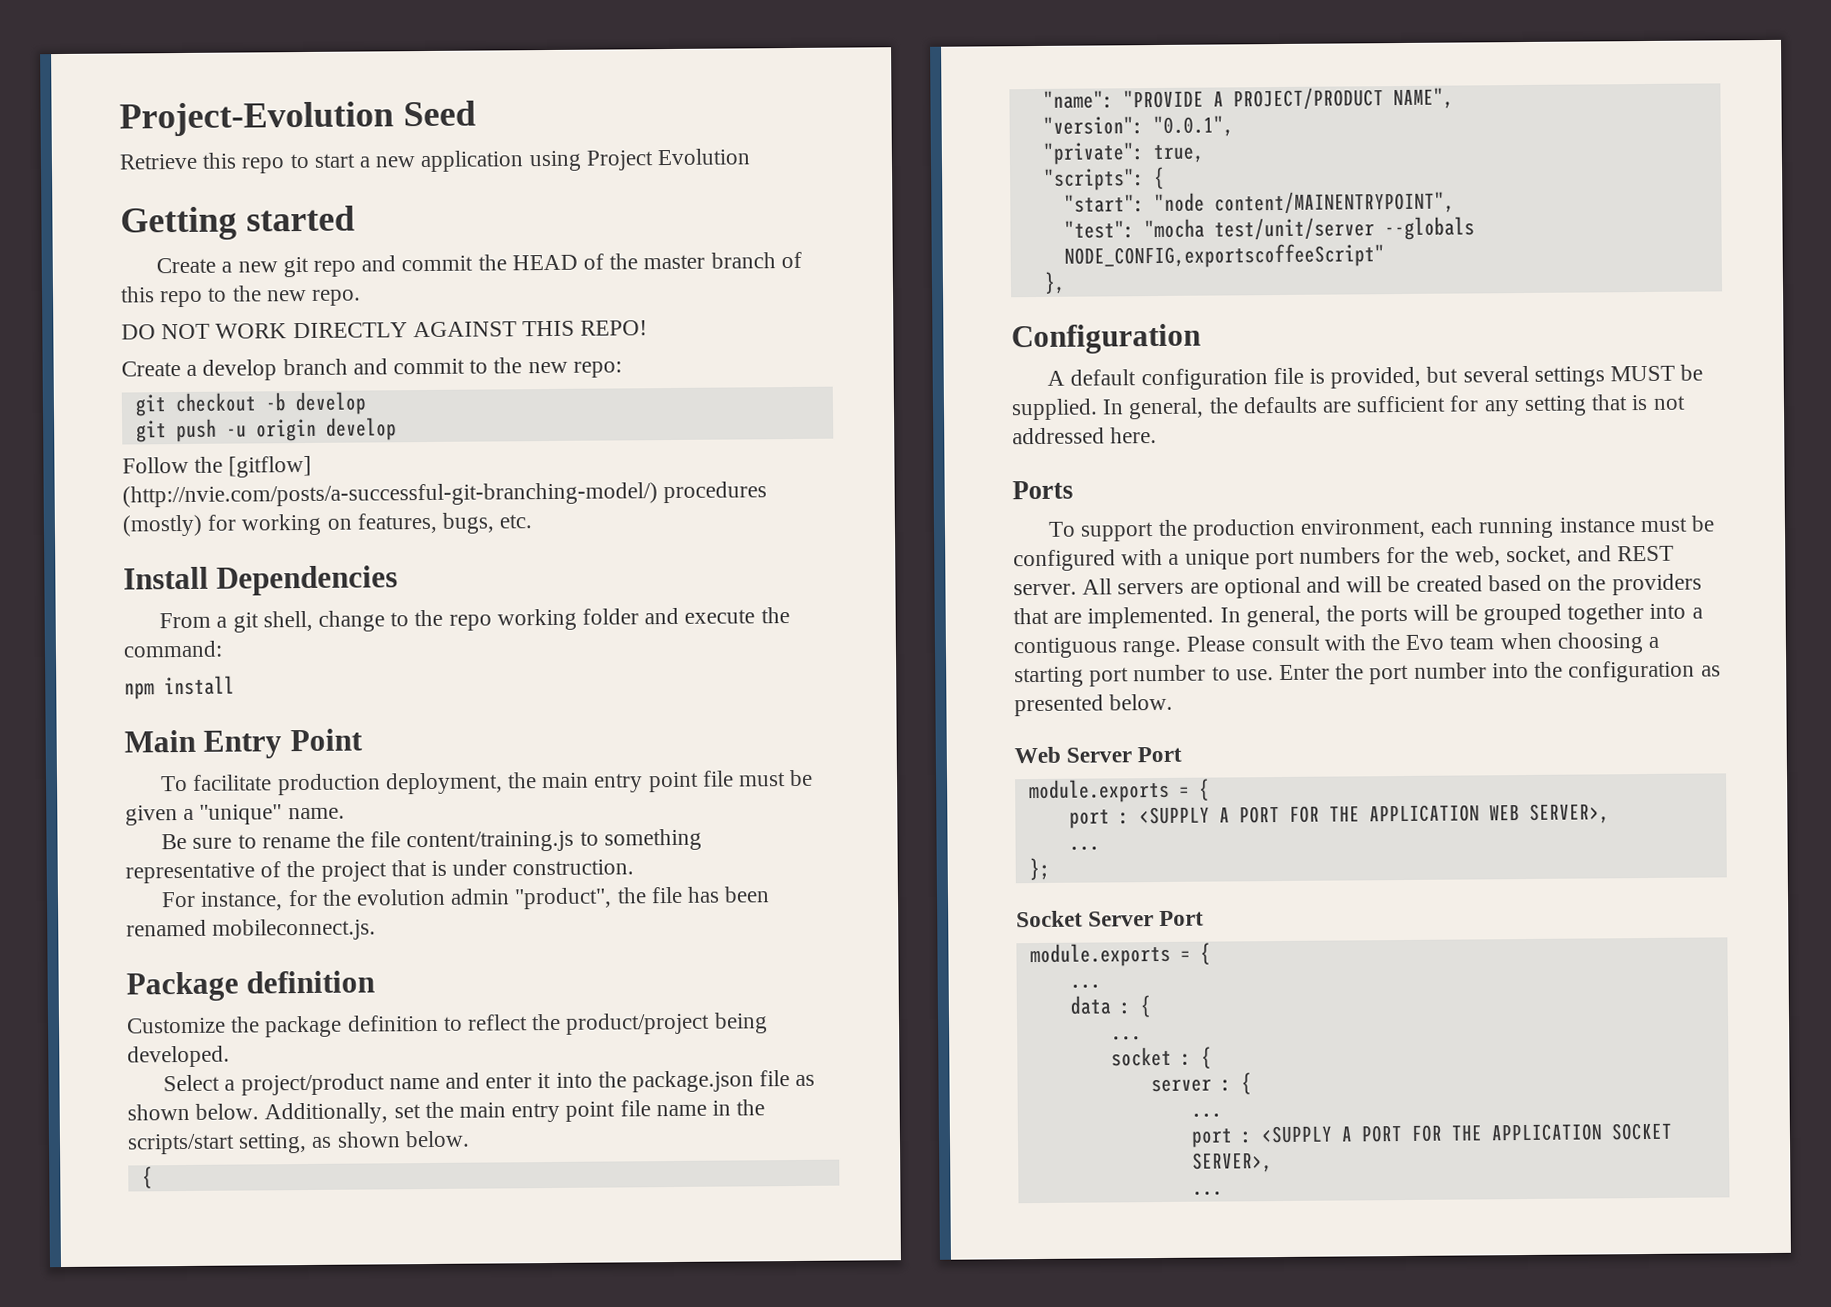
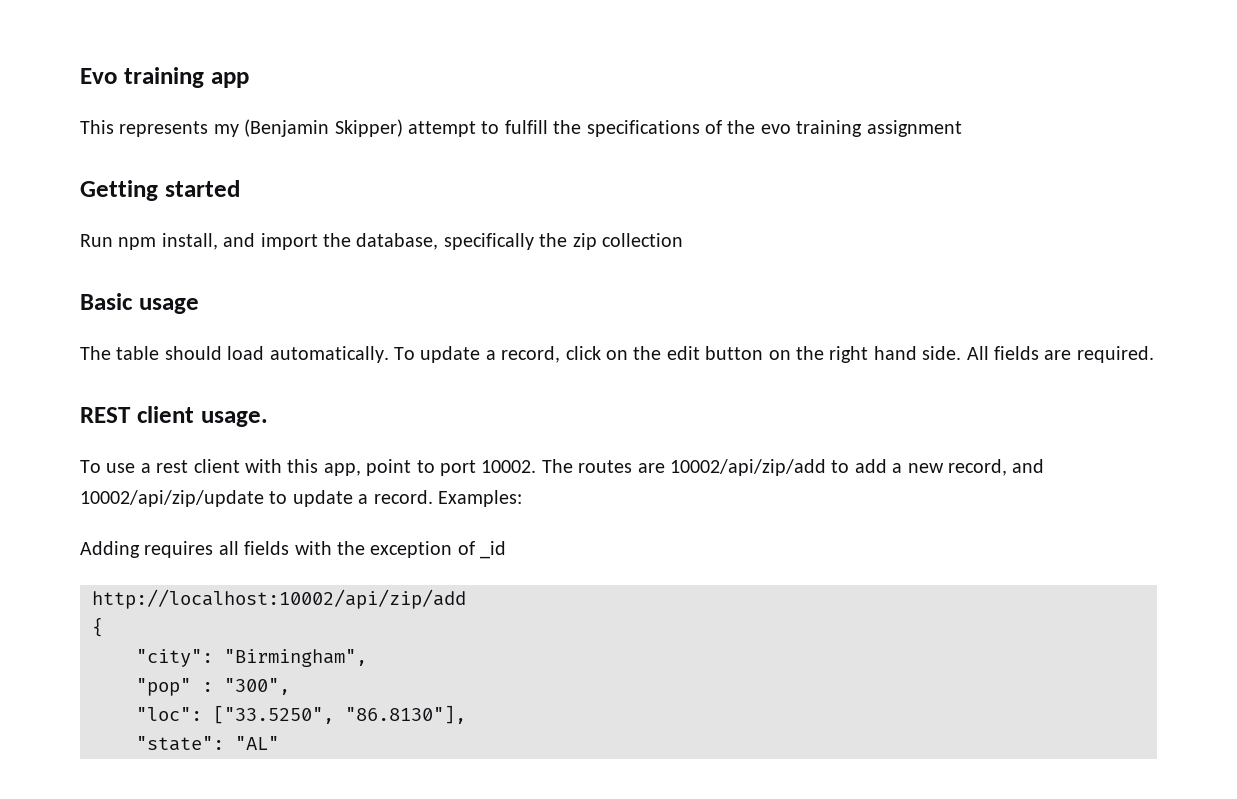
- Project-Evolution Seed
- Retrieve this repo to start a new application using Project Evolution
+ Evo training app
+ This represents my (Benjamin Skipper) attempt to fulfill the specifications of the evo training assignment
  Getting started
- Create a new git repo and commit the HEAD of the master branch of this repo to the new repo.
- DO NOT WORK DIRECTLY AGAINST THIS REPO!
- Create a develop branch and commit to the new repo:
- git checkout -b develop
- git push -u origin develop
- Follow the [gitflow] (http://nvie.com/posts/a-successful-git-branching-model/) procedures (mostly) for working on features, bugs, etc.
- Install Dependencies
- From a git shell, change to the repo working folder and execute the command:
- npm install
- Main Entry Point
- To facilitate production deployment, the main entry point file must be given a "unique" name.
- Be sure to rename the file content/training.js to something representative of the project that is under construction.
- For instance, for the evolution admin "product", the file has been renamed mobileconnect.js.
- Package definition
- Customize the package definition to reflect the product/project being developed.
- Select a project/product name and enter it into the package.json file as shown below. Additionally, set the main entry point file name in the scripts/start setting, as shown below.
+ Run npm install, and import the database, specifically the zip collection
+ Basic usage
+ The table should load automatically. To update a record, click on the edit button on the right hand side. All fields are required.
+ REST client usage.
+ To use a rest client with this app, point to port 10002. The routes are 10002/api/zip/add to add a new record, and 10002/api/zip/update to update a record. Examples:
+ Adding requires all fields with the exception of _id
+ http://localhost:10002/api/zip/add
  {
- "name": "PROVIDE A PROJECT/PRODUCT NAME",
- "version": "0.0.1",
- "private": true,
- "scripts": {
- "start": "node content/MAINENTRYPOINT",
- "test": "mocha test/unit/server --globals NODE_CONFIG,exportscoffeeScript"
- },
- Configuration
- A default configuration file is provided, but several settings MUST be supplied. In general, the defaults are sufficient for any setting that is not addressed here.
- Ports
- To support the production environment, each running instance must be configured with a unique port numbers for the web, socket, and REST server. All servers are optional and will be created based on the providers that are implemented. In general, the ports will be grouped together into a contiguous range. Please consult with the Evo team when choosing a starting port number to use. Enter the port number into the configuration as presented below.
- Web Server Port
- module.exports = {
- port : <SUPPLY A PORT FOR THE APPLICATION WEB SERVER>,
- ...
- };
- Socket Server Port
- module.exports = {
- ...
- data : {
- ...
- socket : {
- server : {
- ...
- port : <SUPPLY A PORT FOR THE APPLICATION SOCKET SERVER>,
- ...
+ "city": "Birmingham",
+ "pop" : "300",
+ "loc": ["33.5250", "86.8130"],
+ "state": "AL"

